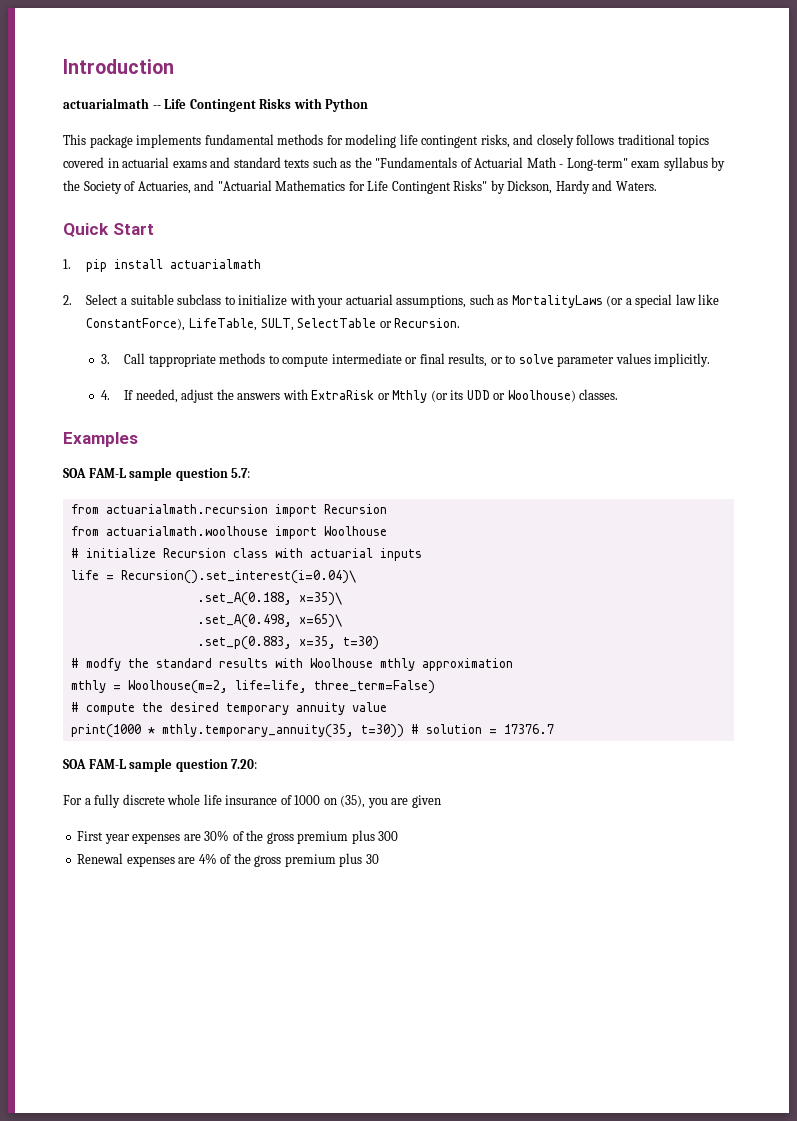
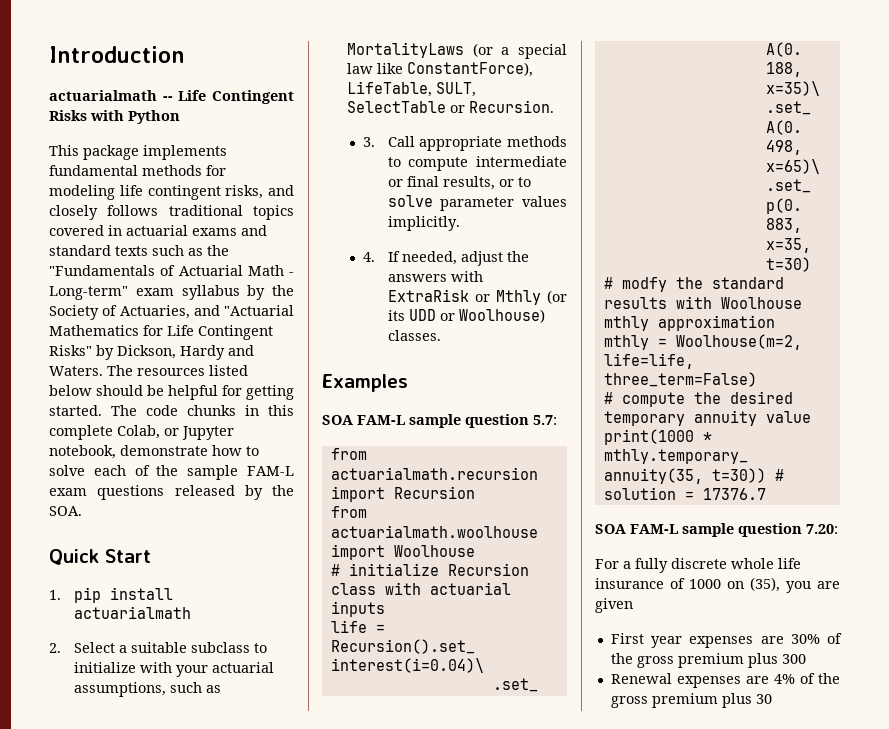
+ The resources listed below should be helpful for getting started. The code chunks in this complete Colab, or Jupyter notebook, demonstrate how to solve each of the sample FAM-L exam questions released by the SOA.
- 3. Call tappropriate methods to compute intermediate or final results, or to solve parameter values implicitly.
+ 3. Call appropriate methods to compute intermediate or final results, or to solve parameter values implicitly.

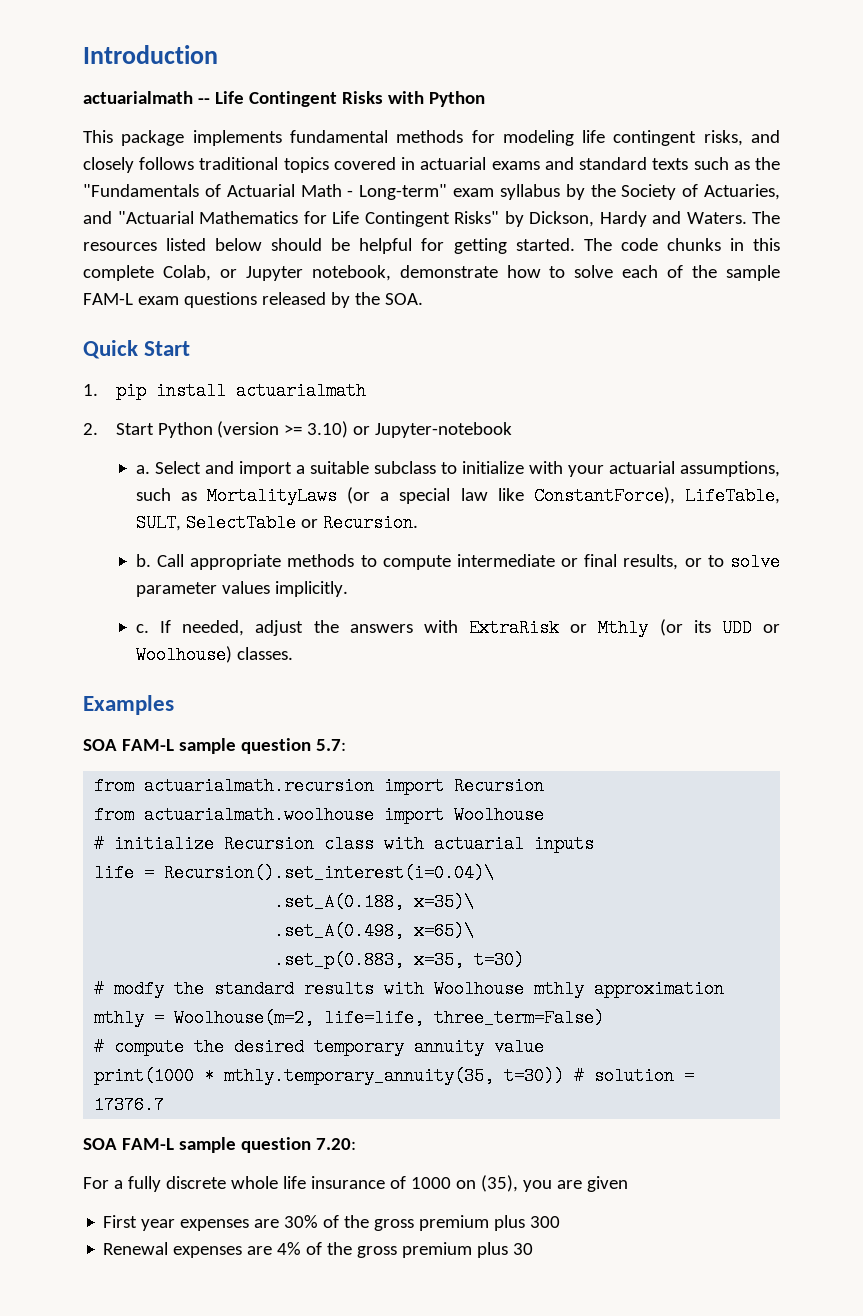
- 2. Select a suitable subclass to initialize with your actuarial assumptions, such as MortalityLaws (or a special law like ConstantForce), LifeTable, SULT, SelectTable or Recursion.
+ 2. Start Python (version >= 3.10) or Jupyter-notebook
+ a. Select and import a suitable subclass to initialize with your actuarial assumptions, such as MortalityLaws (or a special law like ConstantForce), LifeTable, SULT, SelectTable or Recursion.
- 3. Call appropriate methods to compute intermediate or final results, or to solve parameter values implicitly.
+ b. Call appropriate methods to compute intermediate or final results, or to solve parameter values implicitly.
- 4. If needed, adjust the answers with ExtraRisk or Mthly (or its UDD or Woolhouse) classes.
+ c. If needed, adjust the answers with ExtraRisk or Mthly (or its UDD or Woolhouse) classes.

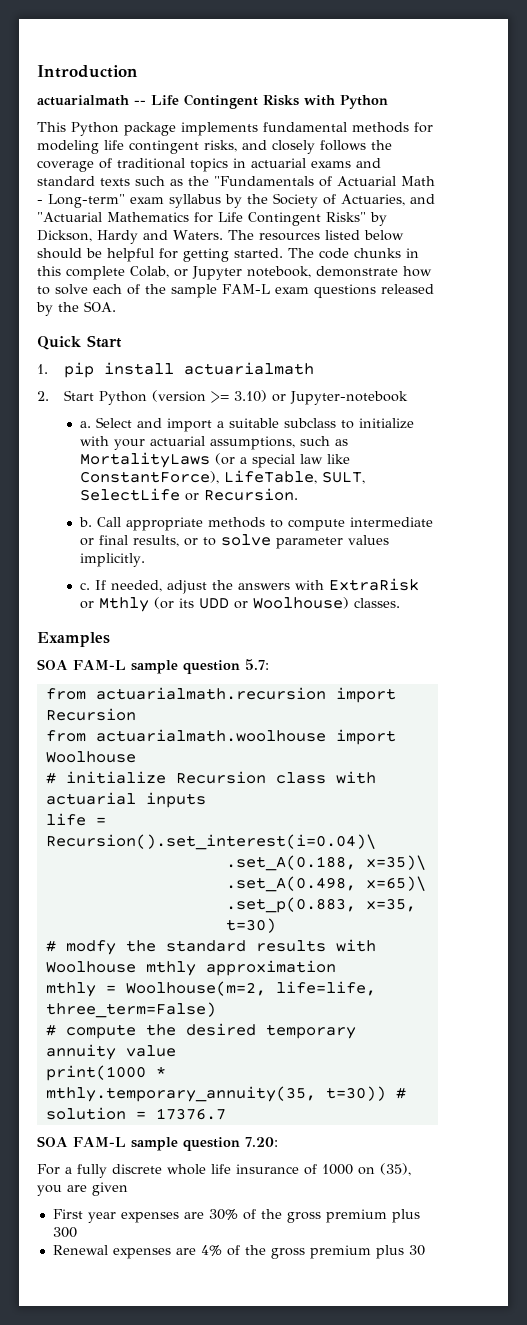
- This package implements fundamental methods for modeling life contingent risks, and closely follows traditional topics covered in actuarial exams and standard texts such as the "Fundamentals of Actuarial Math - Long-term" exam syllabus by the Society of Actuaries, and "Actuarial Mathematics for Life Contingent Risks" by Dickson, Hardy and Waters.
+ This Python package implements fundamental methods for modeling life contingent risks, and closely follows the coverage of traditional topics in actuarial exams and standard texts such as the "Fundamentals of Actuarial Math - Long-term" exam syllabus by the Society of Actuaries, and "Actuarial Mathematics for Life Contingent Risks" by Dickson, Hardy and Waters.
- Select and import a suitable subclass to initialize with your actuarial assumptions, such as MortalityLaws (or a special law like ConstantForce), LifeTable, SULT, SelectTable or Recursion.
+ Select and import a suitable subclass to initialize with your actuarial assumptions, such as MortalityLaws (or a special law like ConstantForce), LifeTable, SULT, SelectLife or Recursion.

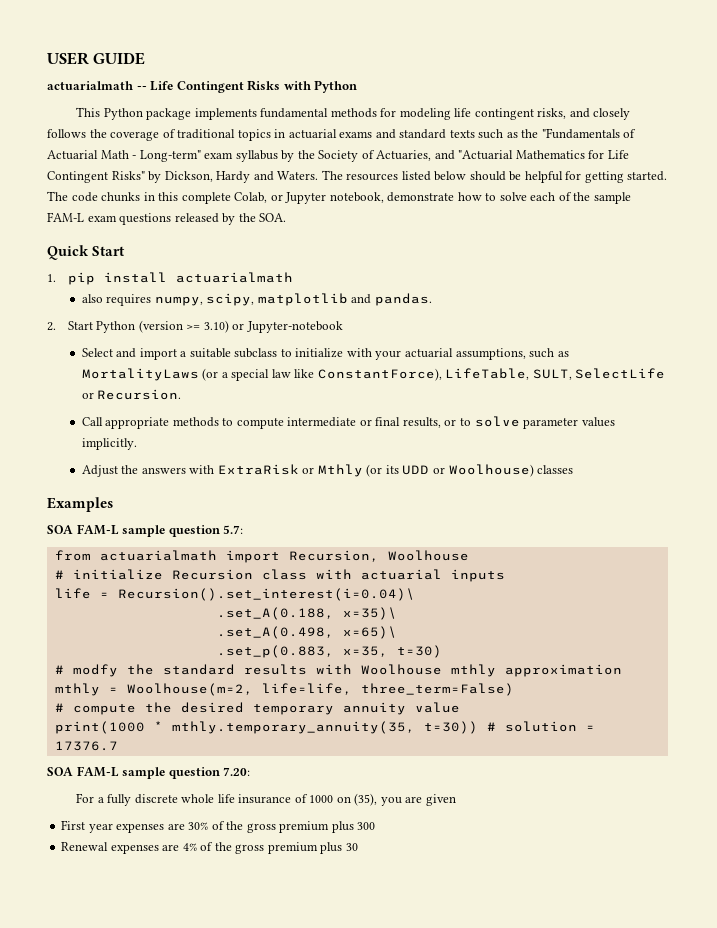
- Introduction
+ USER GUIDE
+ also requires numpy, scipy, matplotlib and pandas.
- a.
- b.
- c. If needed, adjust the answers with ExtraRisk or Mthly (or its UDD or Woolhouse) classes.
+ Adjust the answers with ExtraRisk or Mthly (or its UDD or Woolhouse) classes
- from actuarialmath.recursion import Recursion
- from actuarialmath.woolhouse import Woolhouse
+ from actuarialmath import Recursion, Woolhouse

